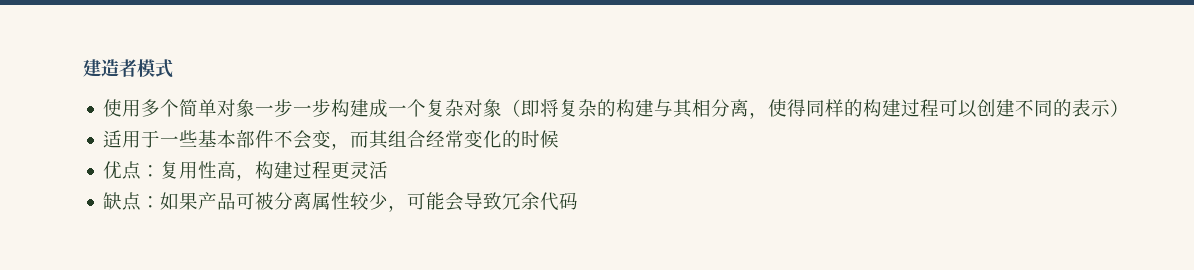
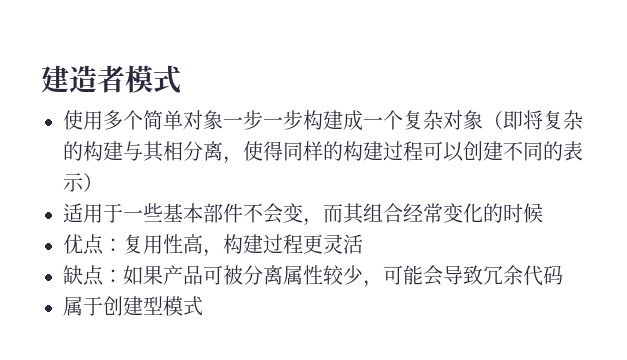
+ 属于创建型模式

